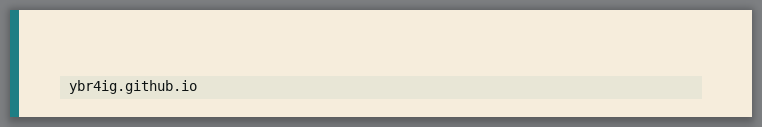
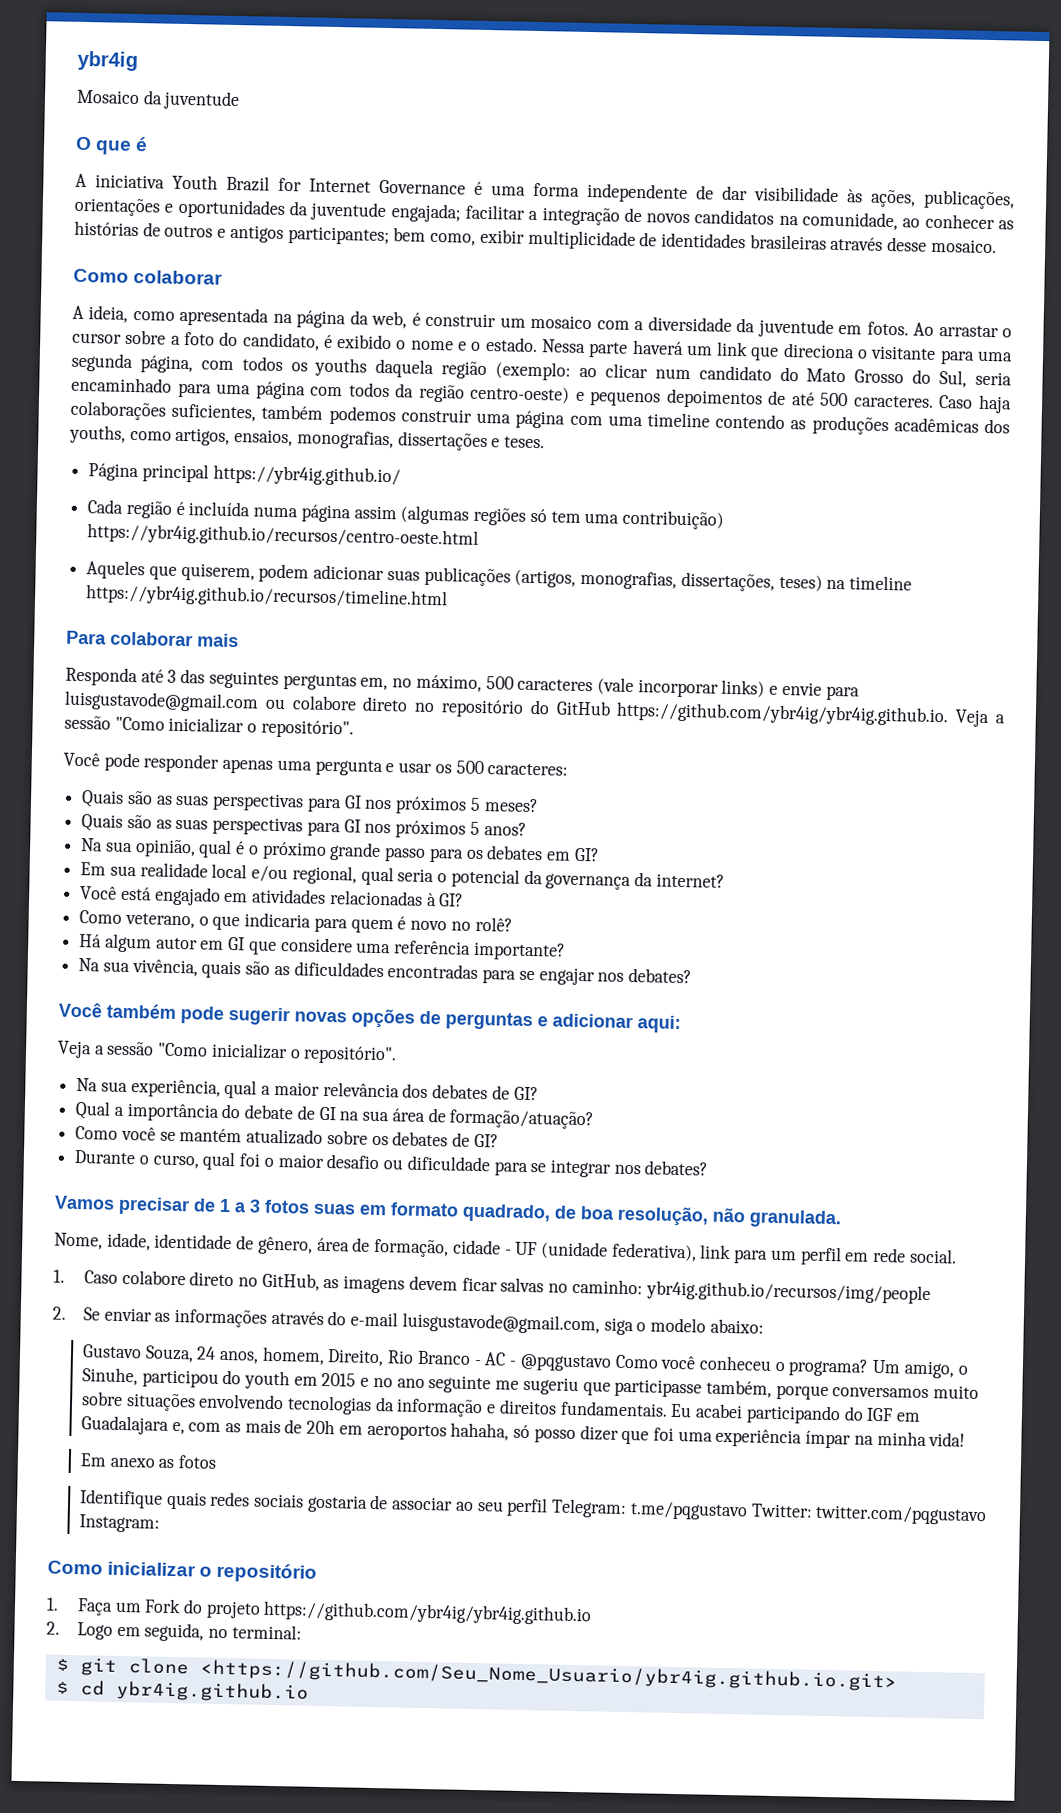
- ybr4ig.github.io
+ ybr4ig
+ Mosaico da juventude
+ O que é
+ A iniciativa Youth Brazil for Internet Governance é uma forma independente de dar visibilidade às ações, publicações, orientações e oportunidades da juventude engajada; facilitar a integração de novos candidatos na comunidade, ao conhecer as histórias de outros e antigos participantes; bem como, exibir multiplicidade de identidades brasileiras através desse mosaico.
+ Como colaborar
+ A ideia, como apresentada na página da web, é construir um mosaico com a diversidade da juventude em fotos. Ao arrastar o cursor sobre a foto do candidato, é exibido o nome e o estado. Nessa parte haverá um link que direciona o visitante para uma segunda página, com todos os youths daquela região (exemplo: ao clicar num candidato do Mato Grosso do Sul, seria encaminhado para uma página com todos da região centro-oeste) e pequenos depoimentos de até 500 caracteres. Caso haja colaborações suficientes, também podemos construir uma página com uma timeline contendo as produções acadêmicas dos youths, como artigos, ensaios, monografias, dissertações e teses.
+ Página principal https://ybr4ig.github.io/
+ Cada região é incluída numa página assim (algumas regiões só tem uma contribuição) https://ybr4ig.github.io/recursos/centro-oeste.html
+ Aqueles que quiserem, podem adicionar suas publicações (artigos, monografias, dissertações, teses) na timeline https://ybr4ig.github.io/recursos/timeline.html
+ Para colaborar mais
+ Responda até 3 das seguintes perguntas em, no máximo, 500 caracteres (vale incorporar links) e envie para luisgustavode@gmail.com ou colabore direto no repositório do GitHub https://github.com/ybr4ig/ybr4ig.github.io. Veja a sessão "Como inicializar o repositório".
+ Você pode responder apenas uma pergunta e usar os 500 caracteres:
+ Quais são as suas perspectivas para GI nos próximos 5 meses?
+ Quais são as suas perspectivas para GI nos próximos 5 anos?
+ Na sua opinião, qual é o próximo grande passo para os debates em GI?
+ Em sua realidade local e/ou regional, qual seria o potencial da governança da internet?
+ Você está engajado em atividades relacionadas à GI?
+ Como veterano, o que indicaria para quem é novo no rolê?
+ Há algum autor em GI que considere uma referência importante?
+ Na sua vivência, quais são as dificuldades encontradas para se engajar nos debates?
+ Você também pode sugerir novas opções de perguntas e adicionar aqui:
+ Veja a sessão "Como inicializar o repositório".
+ Na sua experiência, qual a maior relevância dos debates de GI?
+ Qual a importância do debate de GI na sua área de formação/atuação?
+ Como você se mantém atualizado sobre os debates de GI?
+ Durante o curso, qual foi o maior desafio ou dificuldade para se integrar nos debates?
+ Vamos precisar de 1 a 3 fotos suas em formato quadrado, de boa resolução, não granulada.
+ Nome, idade, identidade de gênero, área de formação, cidade - UF (unidade federativa), link para um perfil em rede social.
+ 1. Caso colabore direto no GitHub, as imagens devem ficar salvas no caminho: ybr4ig.github.io/recursos/img/people
+ 2. Se enviar as informações através do e-mail luisgustavode@gmail.com, siga o modelo abaixo:
+ Gustavo Souza, 24 anos, homem, Direito, Rio Branco - AC - @pqgustavo Como você conheceu o programa? Um amigo, o Sinuhe, participou do youth em 2015 e no ano seguinte me sugeriu que participasse também, porque conversamos muito sobre situações envolvendo tecnologias da informação e direitos fundamentais. Eu acabei participando do IGF em Guadalajara e, com as mais de 20h em aeroportos hahaha, só posso dizer que foi uma experiência ímpar na minha vida!
+ Em anexo as fotos
+ Identifique quais redes sociais gostaria de associar ao seu perfil Telegram: t.me/pqgustavo Twitter: twitter.com/pqgustavo Instagram:
+ Como inicializar o repositório
+ 1. Faça um Fork do projeto https://github.com/ybr4ig/ybr4ig.github.io
+ 2. Logo em seguida, no terminal:
+ $ git clone <https://github.com/Seu_Nome_Usuario/ybr4ig.github.io.git>
+ $ cd ybr4ig.github.io

